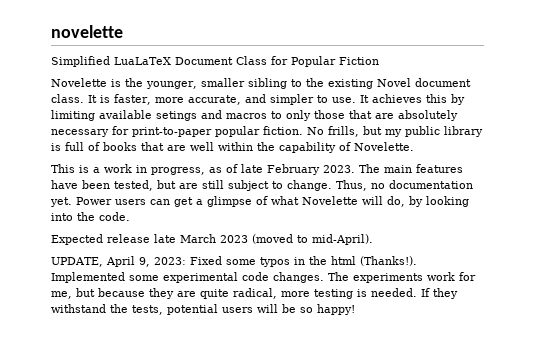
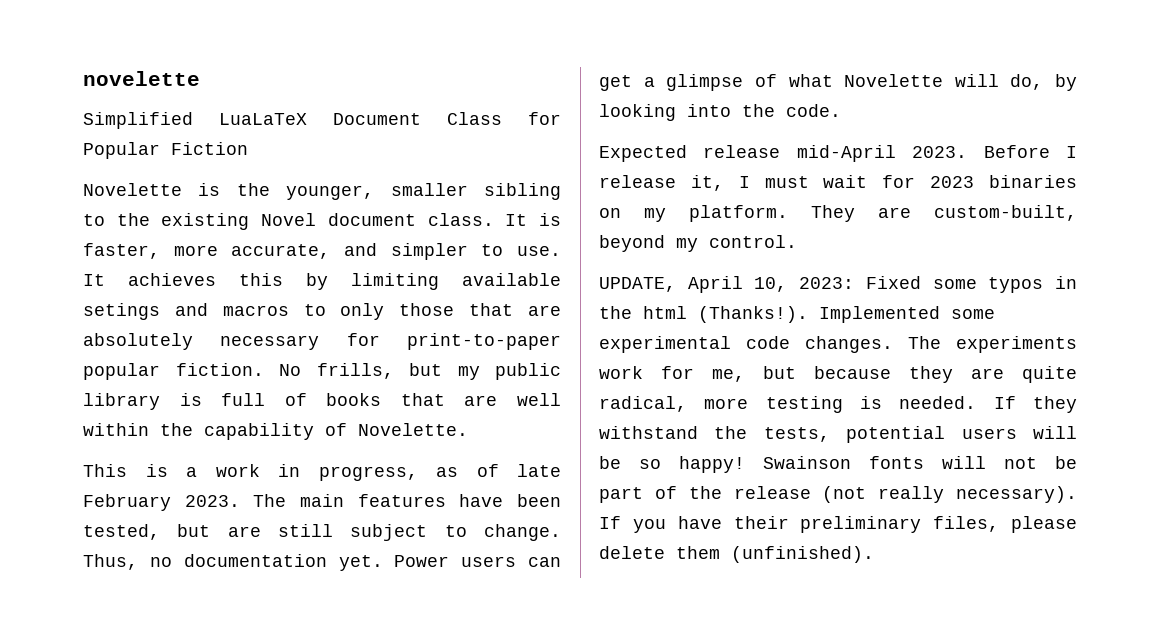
- Expected release late March 2023 (moved to mid-April).
+ Expected release mid-April 2023. Before I release it, I must wait for 2023 binaries on my platform. They are custom-built, beyond my control.
- UPDATE, April 9, 2023: Fixed some typos in the html (Thanks!).
+ UPDATE, April 10, 2023: Fixed some typos in the html (Thanks!).
+ Swainson fonts will not be part of the release (not really necessary). If you have their preliminary files, please delete them (unfinished).

